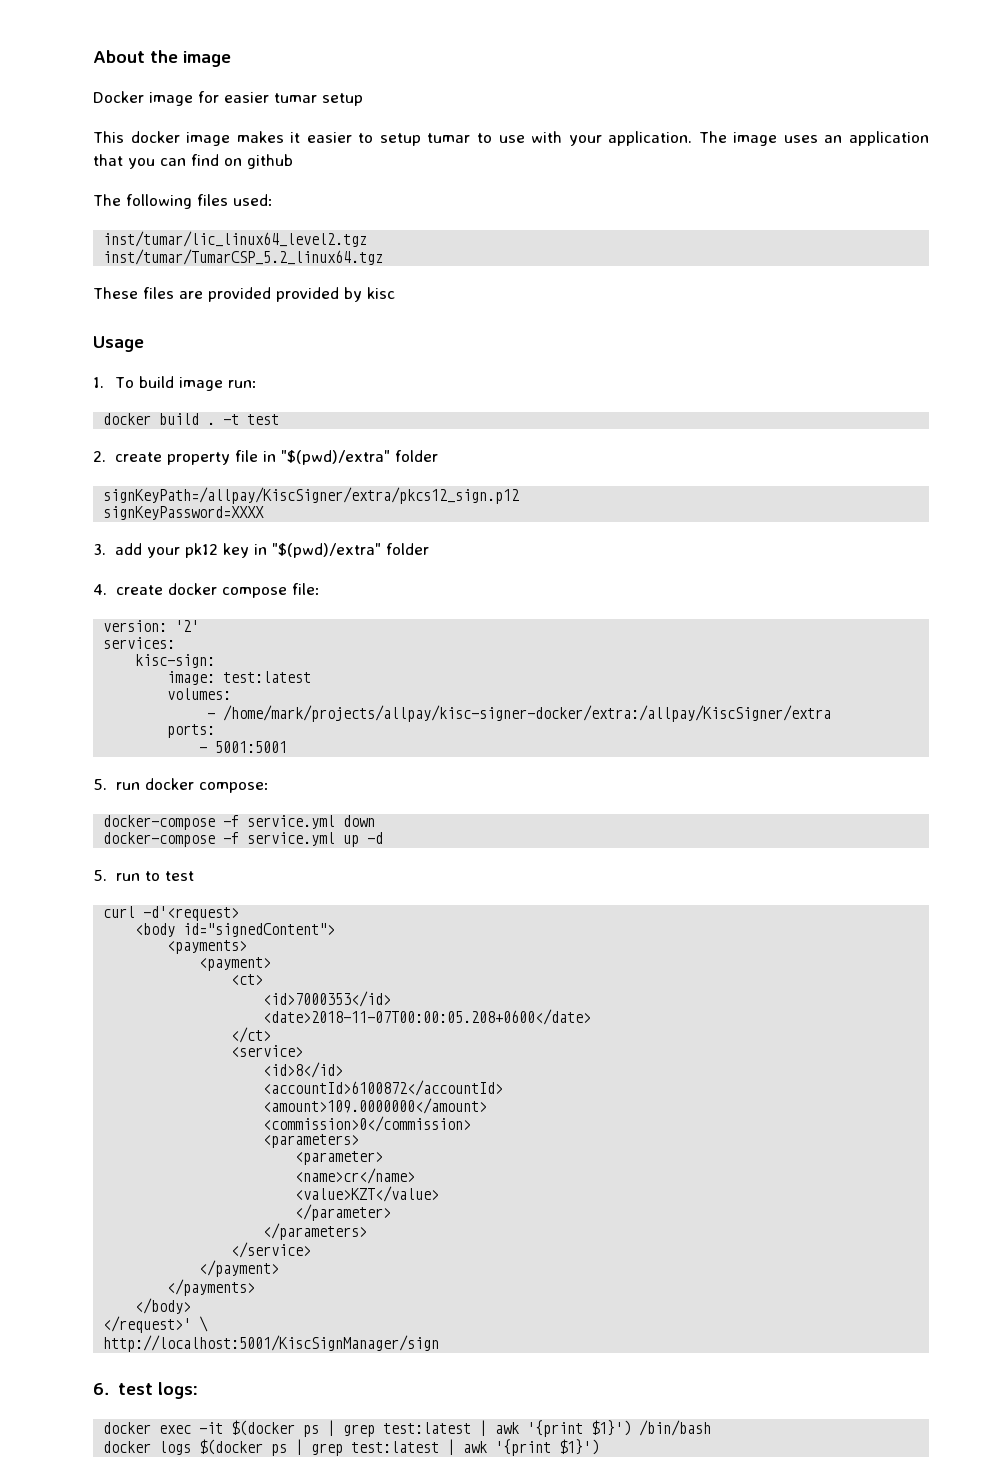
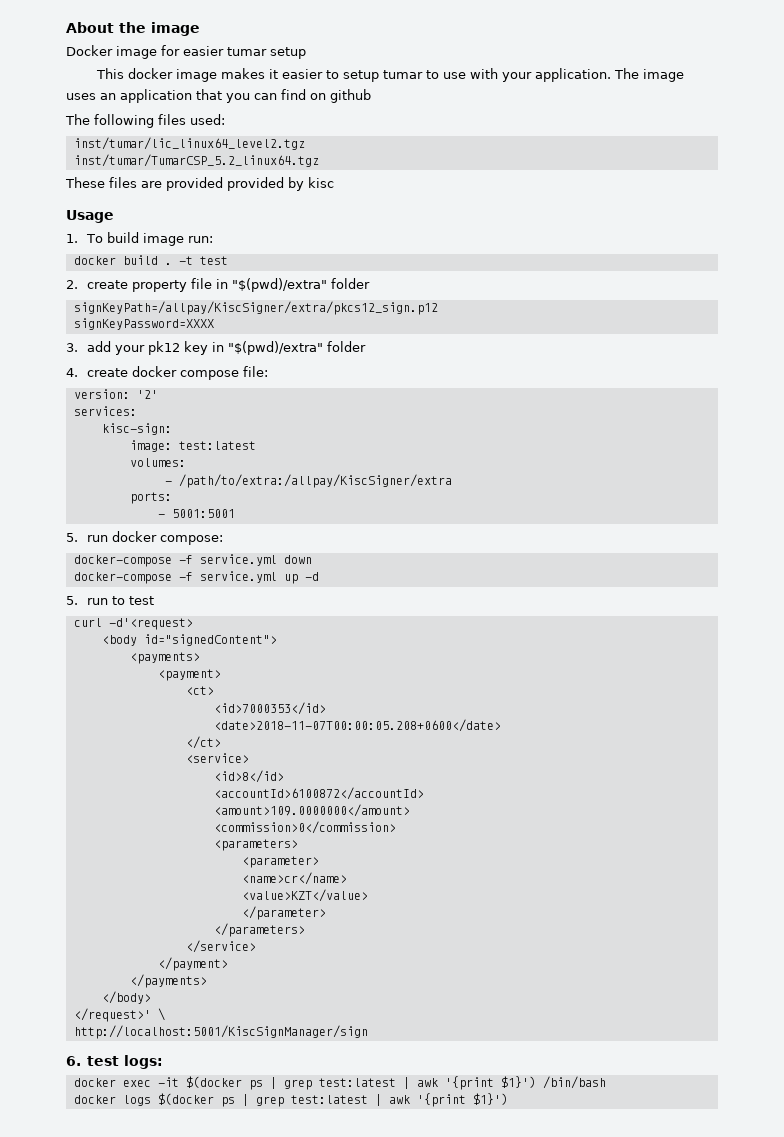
- - /home/mark/projects/allpay/kisc-signer-docker/extra:/allpay/KiscSigner/extra
+ - /path/to/extra:/allpay/KiscSigner/extra

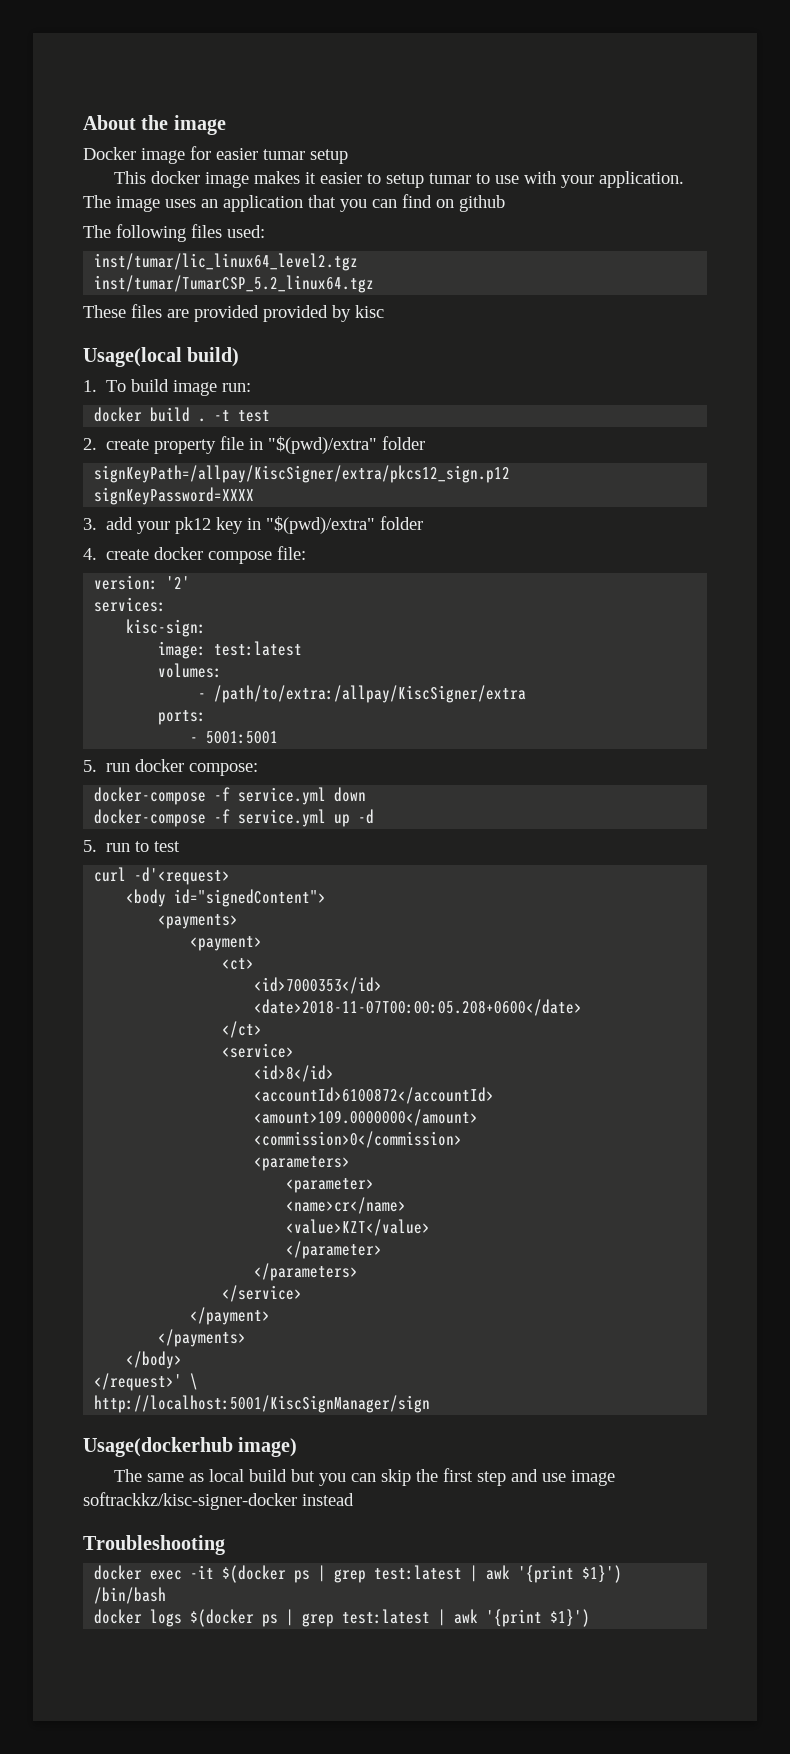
- Usage
+ Usage(local build)
- 6. test logs:
+ Usage(dockerhub image)
+ The same as local build but you can skip the first step and use image softrackkz/kisc-signer-docker instead
+ Troubleshooting

